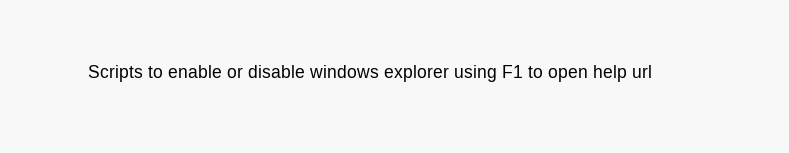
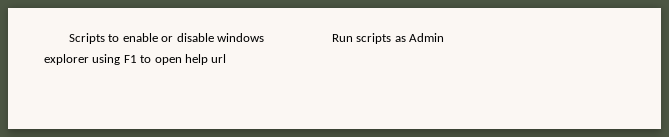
+ Run scripts as Admin

